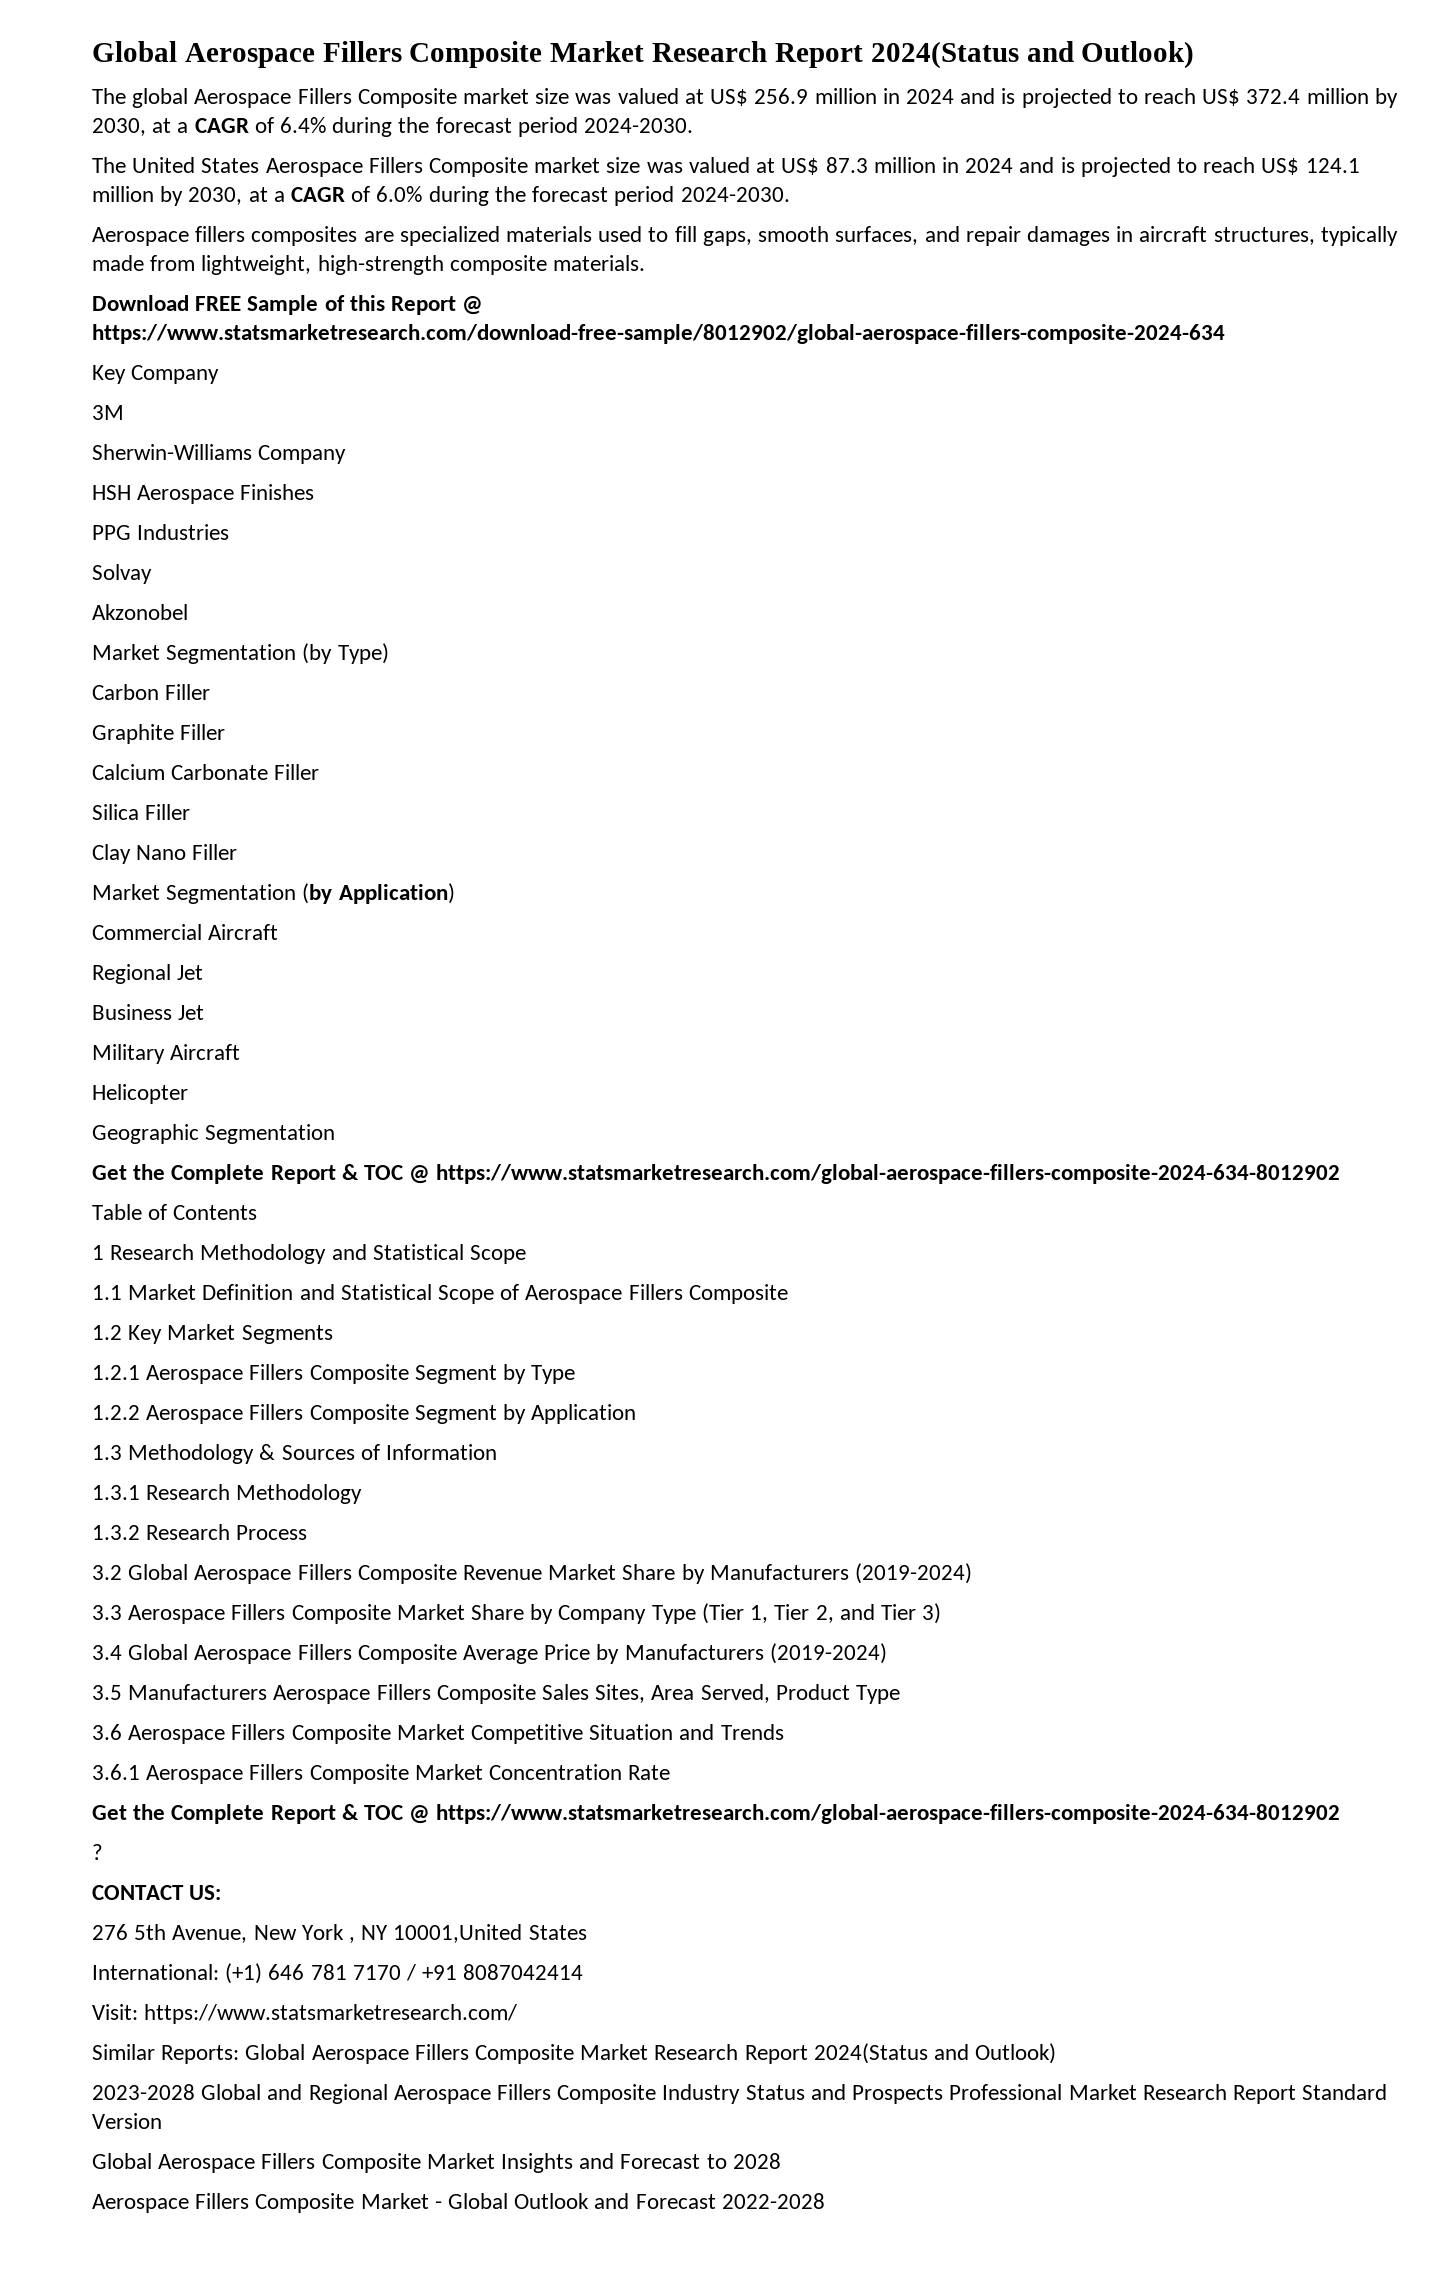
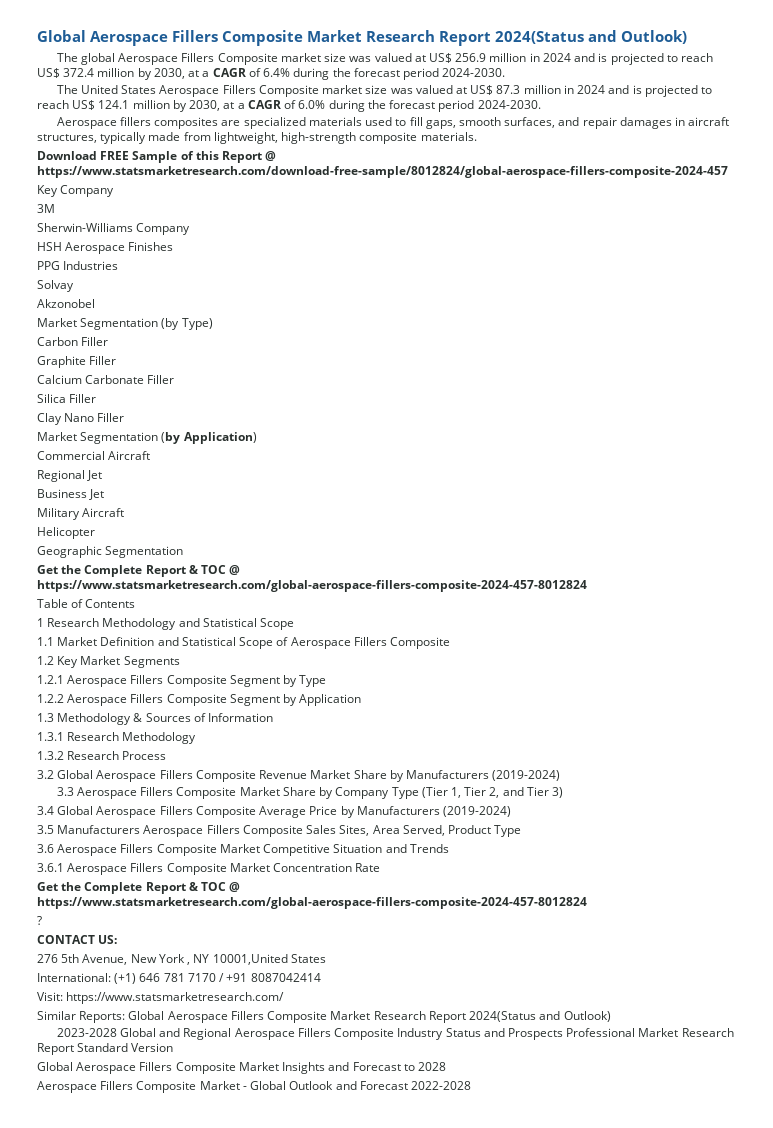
- Download FREE Sample of this Report @ https://www.statsmarketresearch.com/download-free-sample/8012902/global-aerospace-fillers-composite-2024-634
+ Download FREE Sample of this Report @ https://www.statsmarketresearch.com/download-free-sample/8012824/global-aerospace-fillers-composite-2024-457
  Geographic Segmentation
- Get the Complete Report & TOC @ https://www.statsmarketresearch.com/global-aerospace-fillers-composite-2024-634-8012902
+ Get the Complete Report & TOC @ https://www.statsmarketresearch.com/global-aerospace-fillers-composite-2024-457-8012824
  3.6.1 Aerospace Fillers Composite Market Concentration Rate
- Get the Complete Report & TOC @ https://www.statsmarketresearch.com/global-aerospace-fillers-composite-2024-634-8012902
+ Get the Complete Report & TOC @ https://www.statsmarketresearch.com/global-aerospace-fillers-composite-2024-457-8012824

